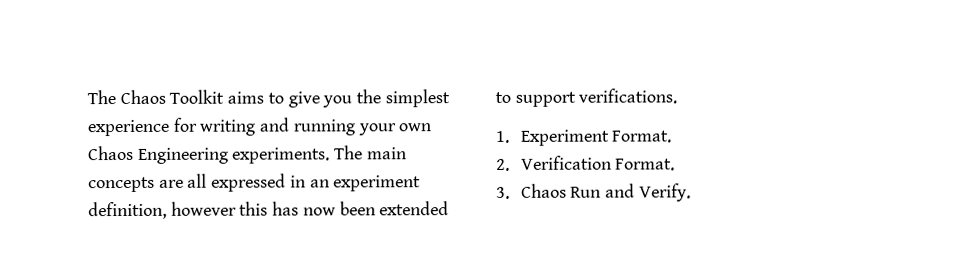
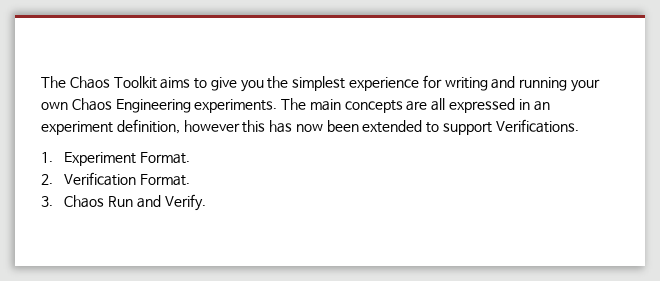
- The main concepts are all expressed in an experiment definition, however this has now been extended to support verifications.
+ The main concepts are all expressed in an experiment definition, however this has now been extended to support Verifications.

